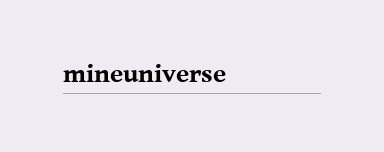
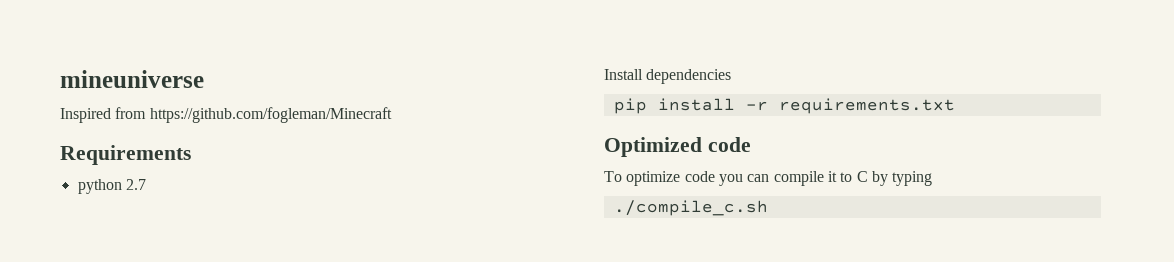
+ Inspired from https://github.com/fogleman/Minecraft
+ Requirements
+ python 2.7
+ Install dependencies
+ pip install -r requirements.txt
+ Optimized code
+ To optimize code you can compile it to C by typing
+ ./compile_c.sh

